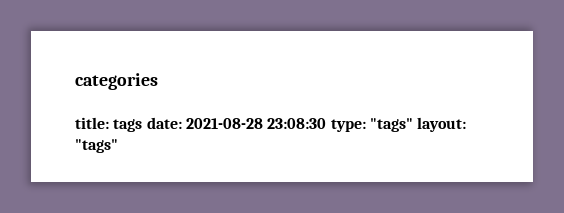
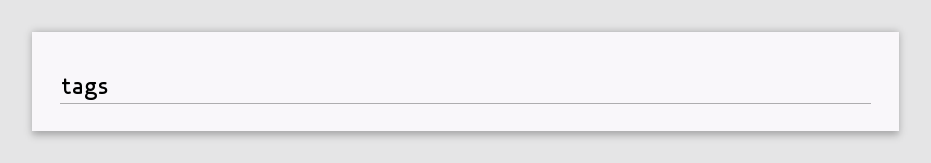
- categories
- title: tags date: 2021-08-28 23:08:30 type: "tags" layout: "tags"
+ tags

